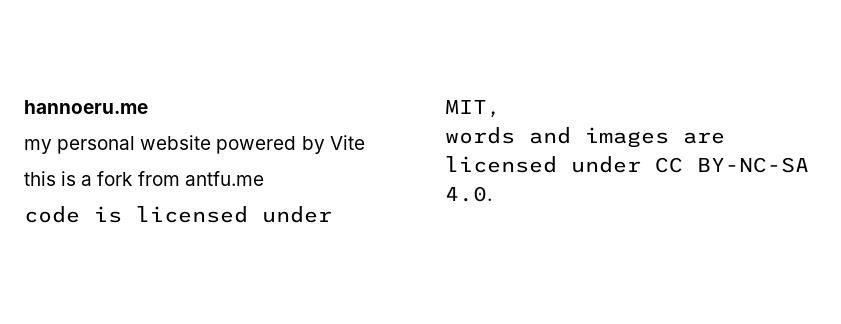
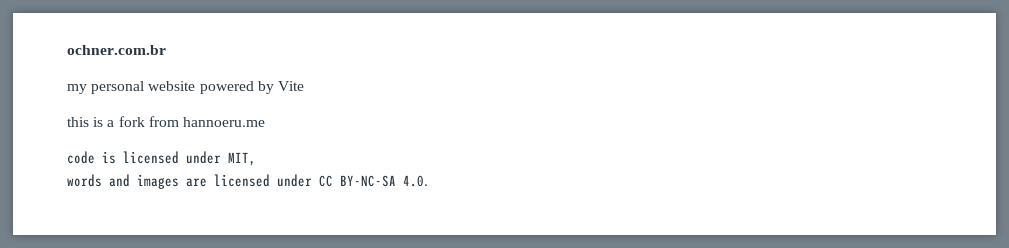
- hannoeru.me
+ ochner.com.br
- this is a fork from antfu.me
+ this is a fork from hannoeru.me

